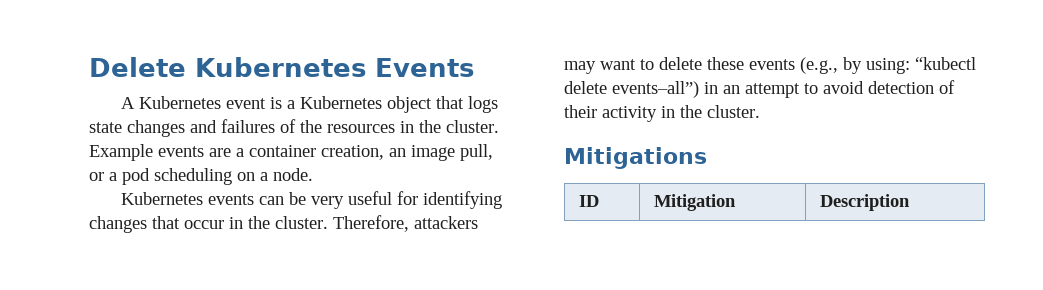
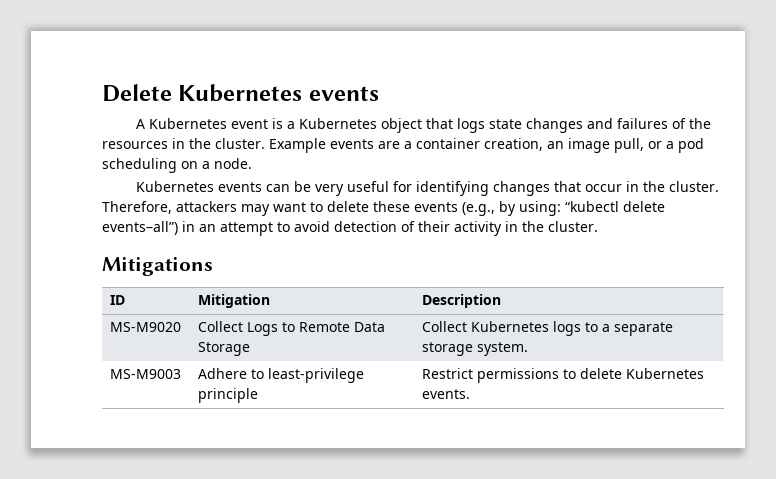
- Delete Kubernetes Events
+ Delete Kubernetes events
+ MS-M9020 | Collect Logs to Remote Data Storage | Collect Kubernetes logs to a separate storage system.
+ MS-M9003 | Adhere to least-privilege principle | Restrict permissions to delete Kubernetes events.

